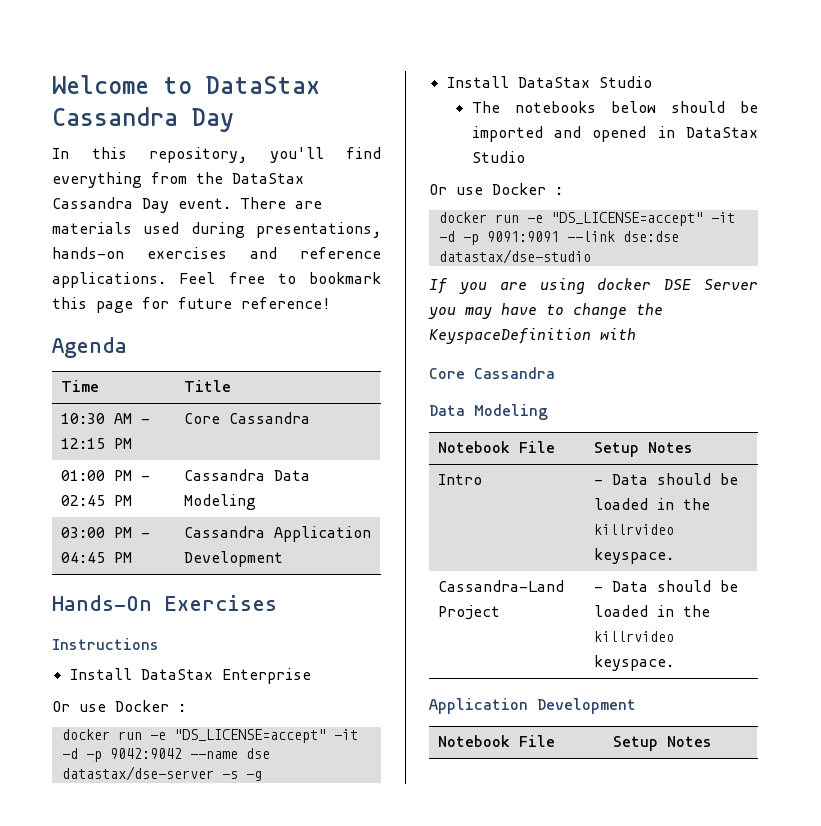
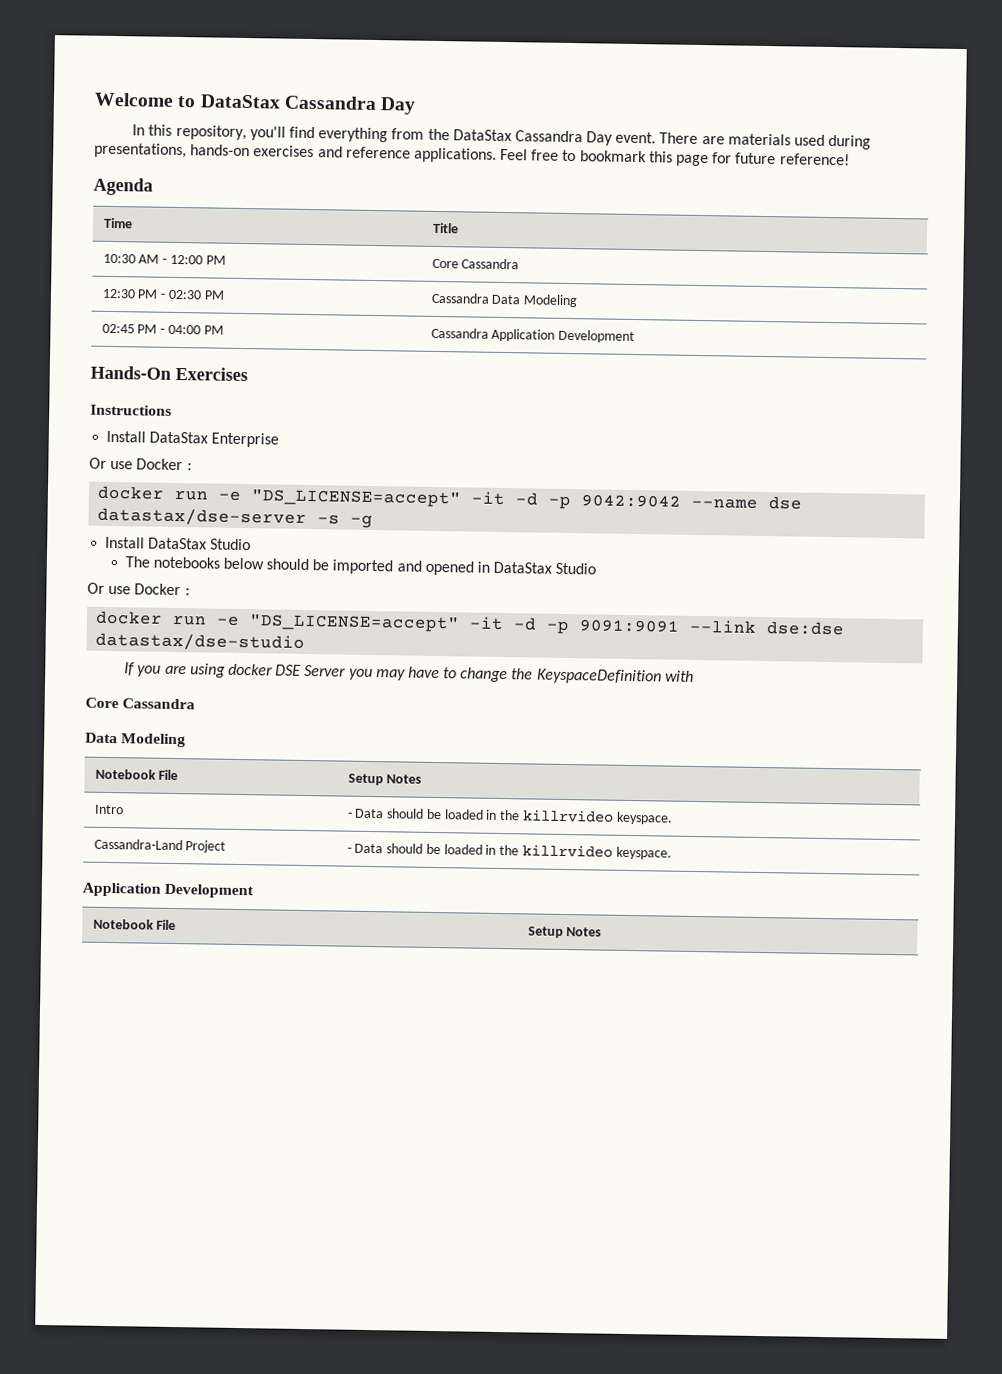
- 10:30 AM - 12:15 PM | Core Cassandra
+ 10:30 AM - 12:00 PM | Core Cassandra
- 01:00 PM - 02:45 PM | Cassandra Data Modeling
+ 12:30 PM - 02:30 PM | Cassandra Data Modeling
- 03:00 PM - 04:45 PM | Cassandra Application Development
+ 02:45 PM - 04:00 PM | Cassandra Application Development

